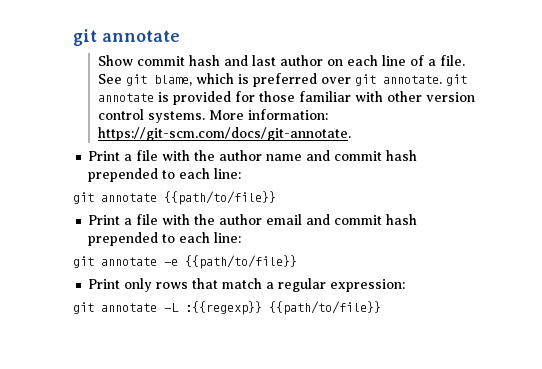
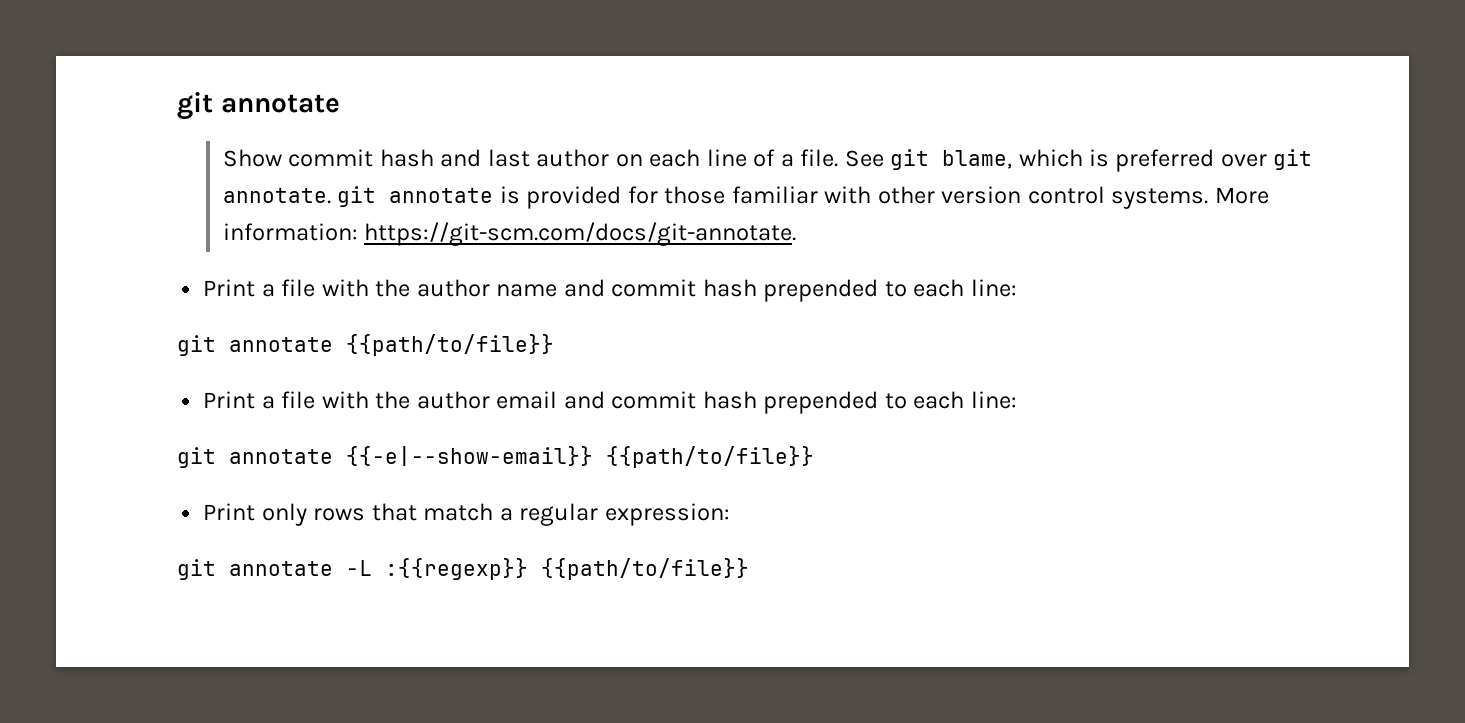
- git annotate -e {{path/to/file}}
+ git annotate {{-e|--show-email}} {{path/to/file}}

